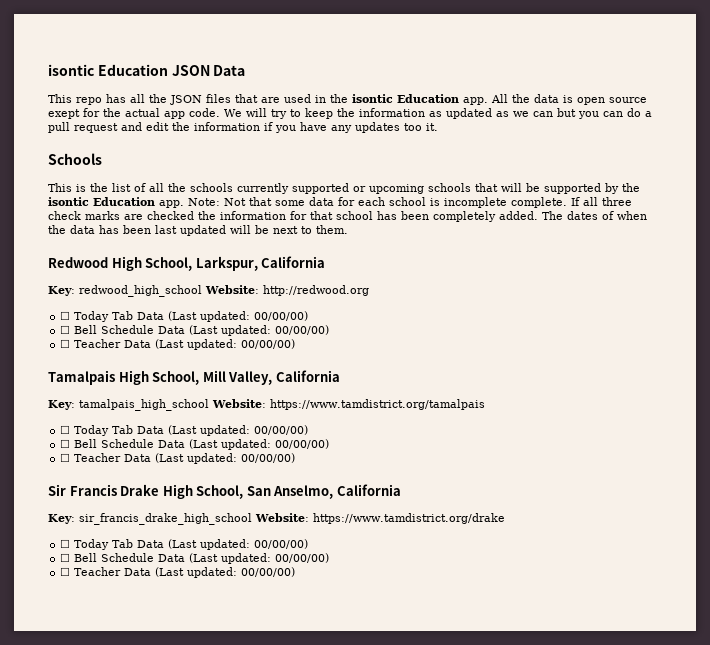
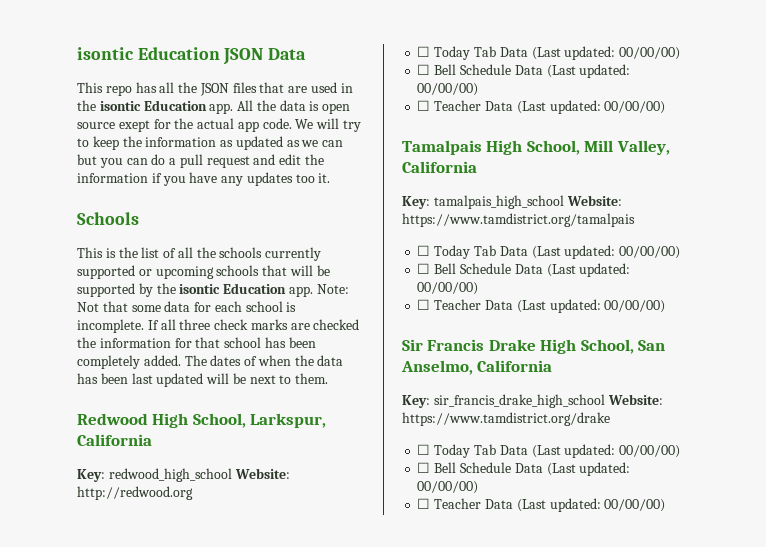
- Note: Not that some data for each school is incomplete complete.
+ Note: Not that some data for each school is incomplete.

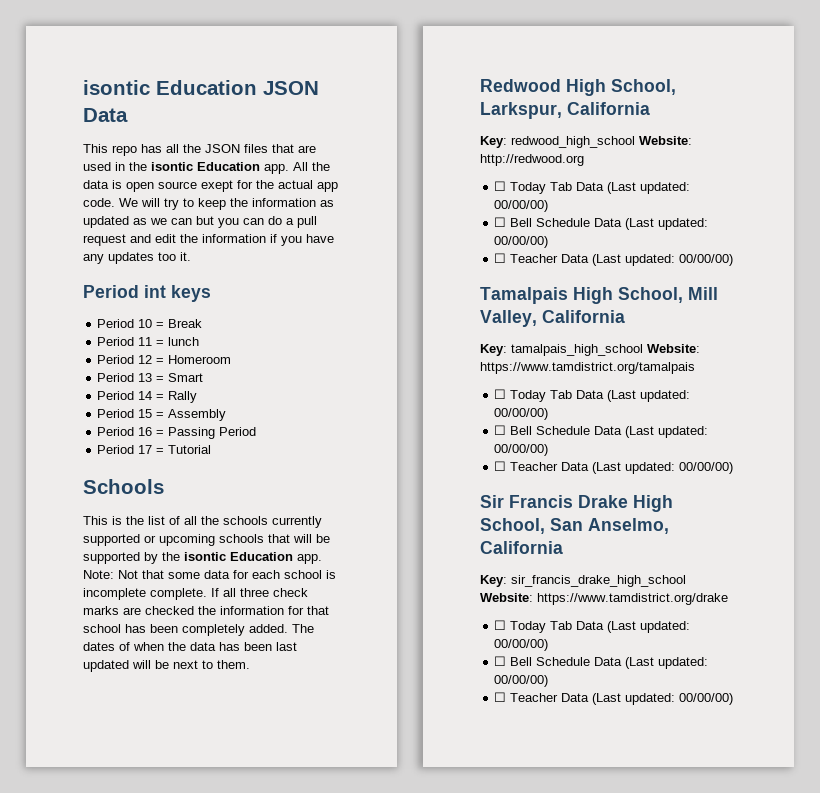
+ Period int keys
+ Period 10 = Break
+ Period 11 = lunch
+ Period 12 = Homeroom
+ Period 13 = Smart
+ Period 14 = Rally
+ Period 15 = Assembly
+ Period 16 = Passing Period
+ Period 17 = Tutorial
- Note: Not that some data for each school is incomplete.
+ Note: Not that some data for each school is incomplete complete.

